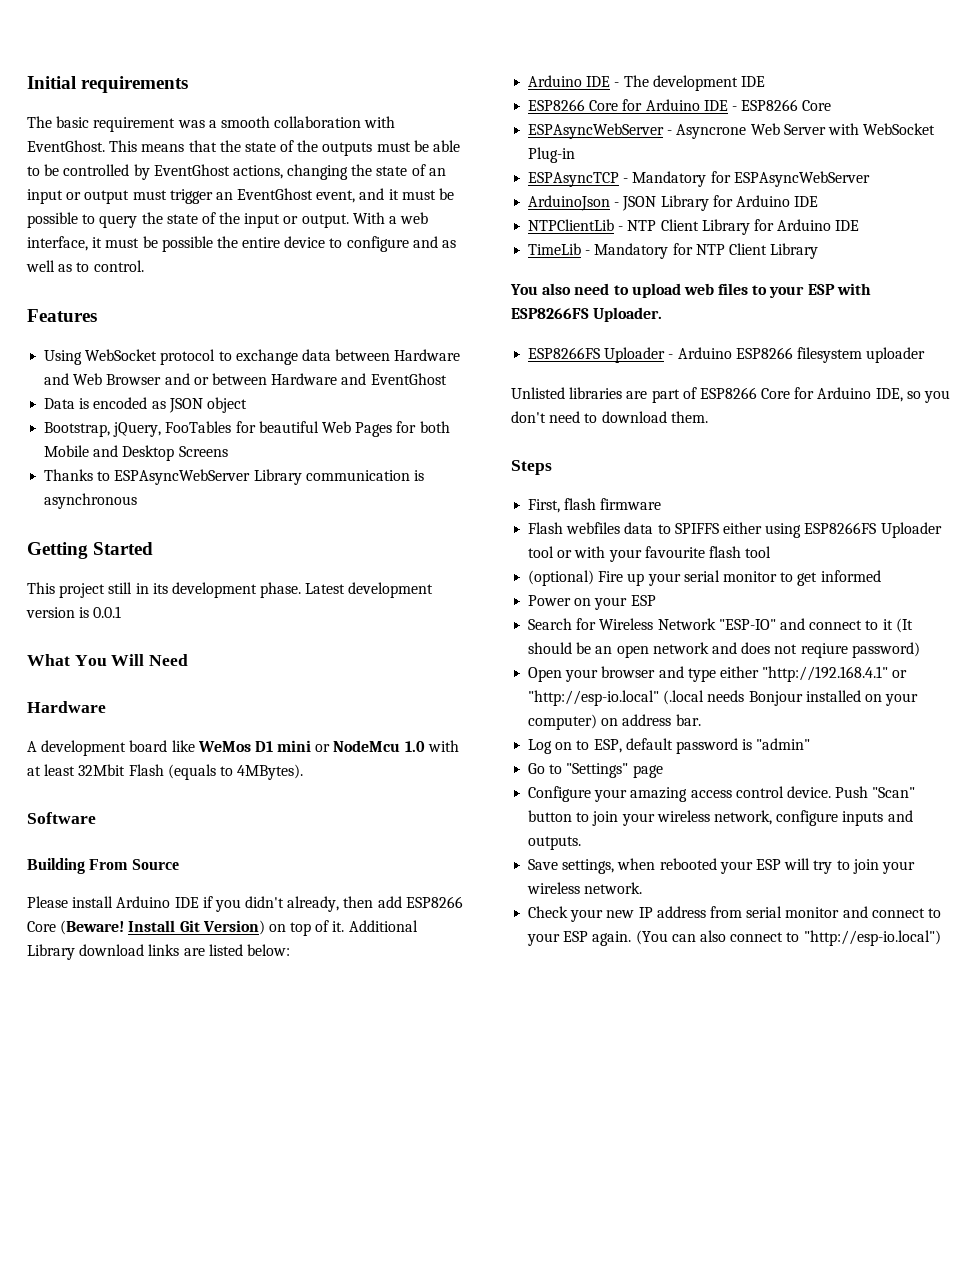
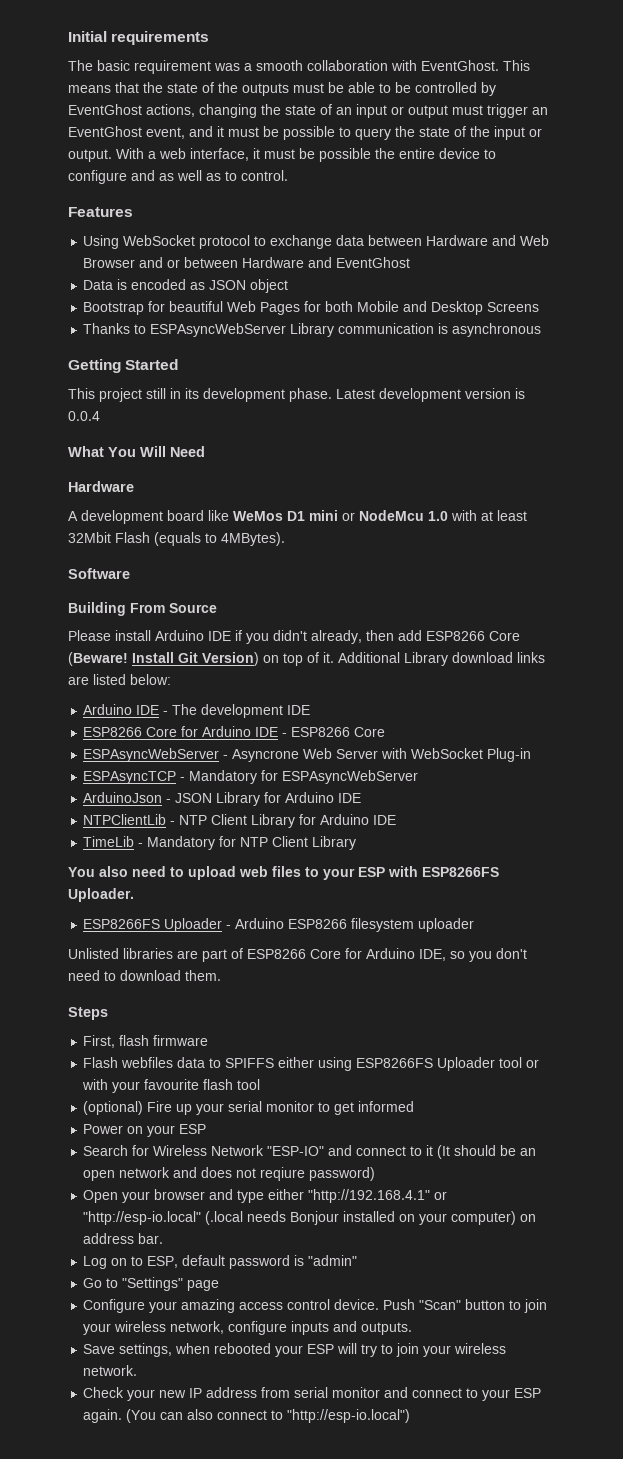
- Bootstrap, jQuery, FooTables for beautiful Web Pages for both Mobile and Desktop Screens
+ Bootstrap for beautiful Web Pages for both Mobile and Desktop Screens
- Latest development version is 0.0.1
+ Latest development version is 0.0.4

